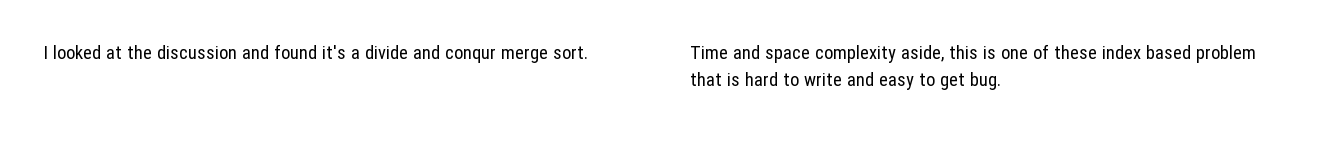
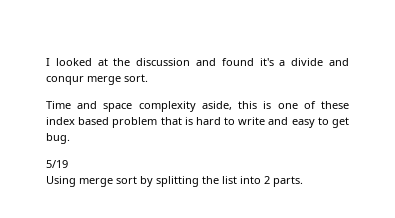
+ 5/19
+ Using merge sort by splitting the list into 2 parts.

